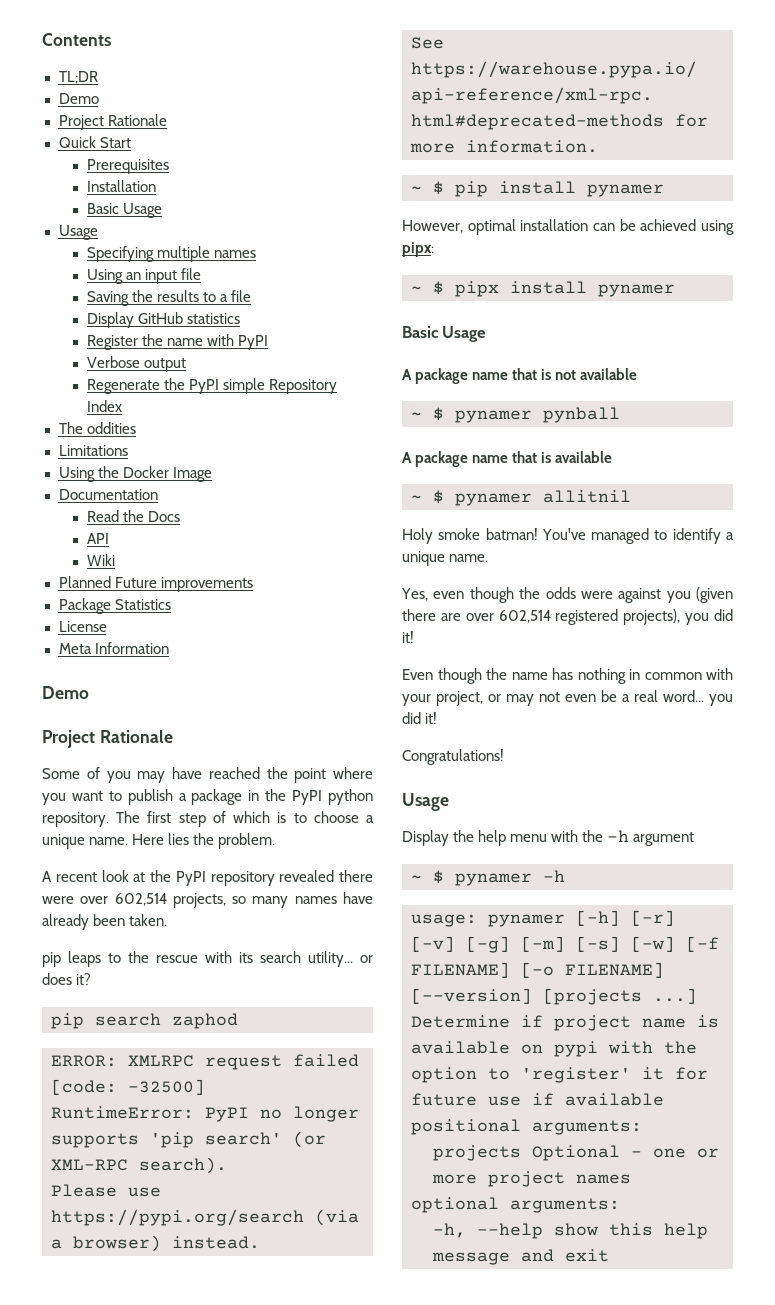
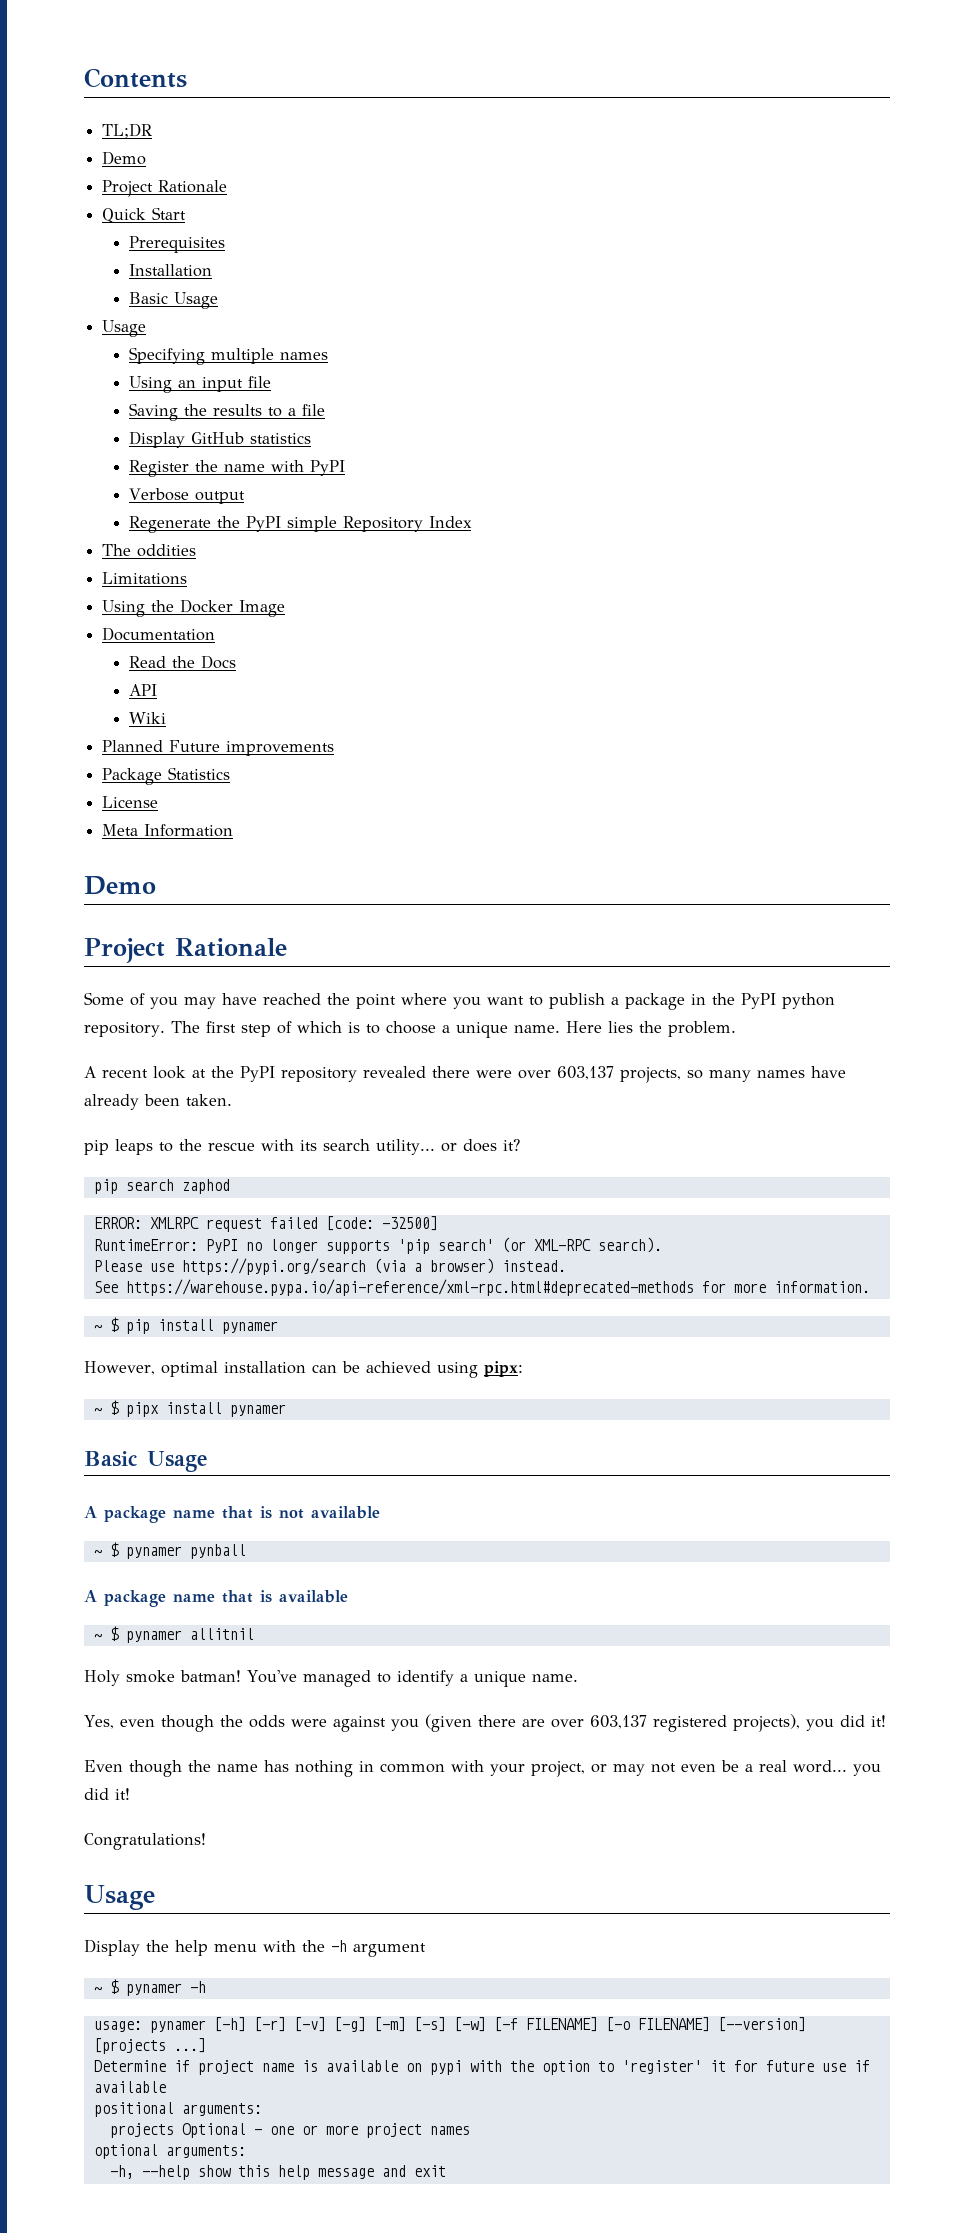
- A recent look at the PyPI repository revealed there were over 602,514 projects, so many names have already been taken.
+ A recent look at the PyPI repository revealed there were over 603,137 projects, so many names have already been taken.
- Yes, even though the odds were against you (given there are over 602,514 registered projects), you did it!
+ Yes, even though the odds were against you (given there are over 603,137 registered projects), you did it!

